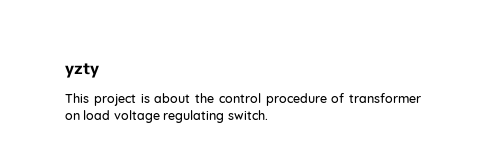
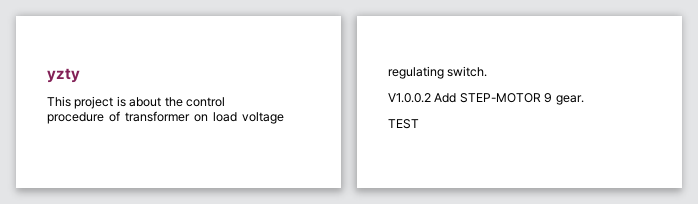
+ V1.0.0.2 Add STEP-MOTOR 9 gear.
+ TEST

